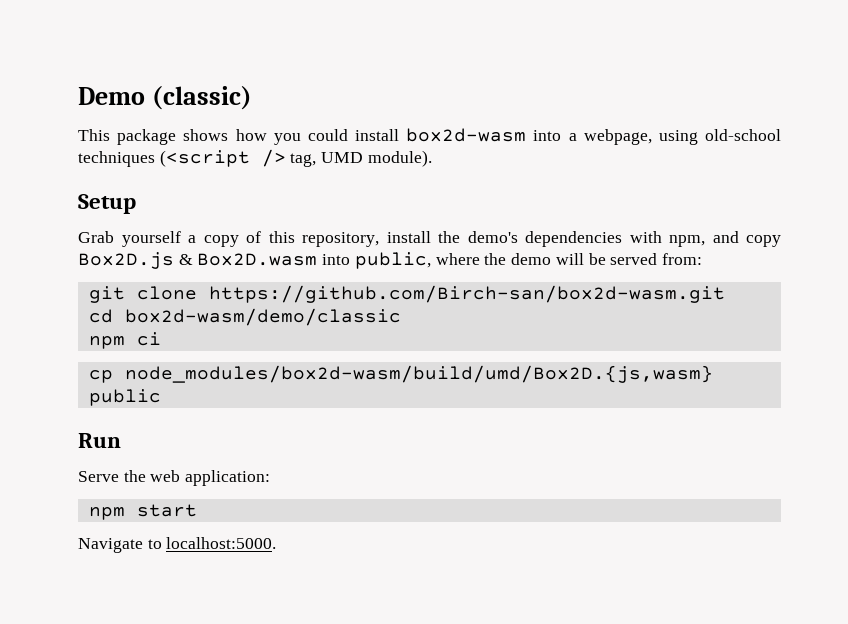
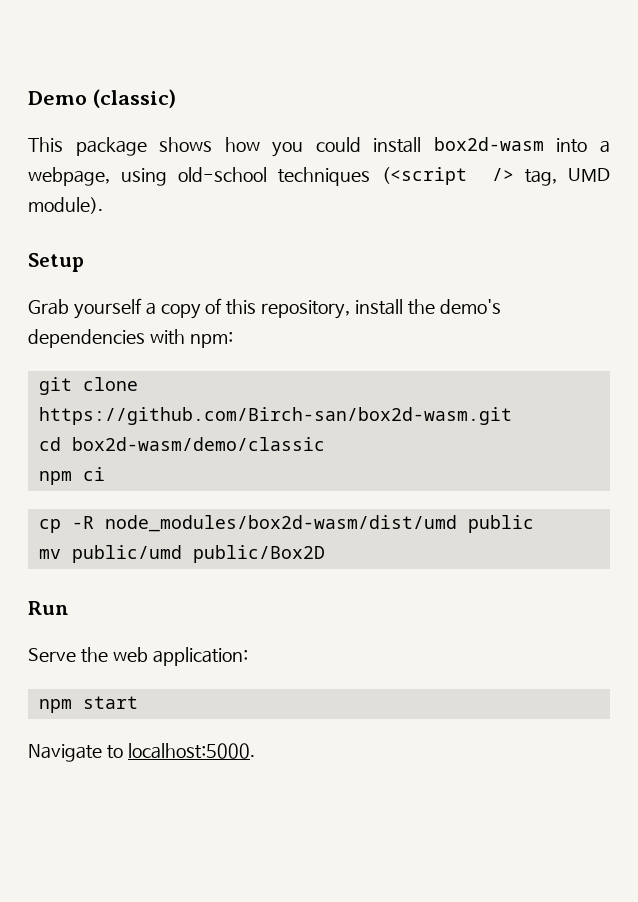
- Grab yourself a copy of this repository, install the demo's dependencies with npm, and copy Box2D.js & Box2D.wasm into public, where the demo will be served from:
+ Grab yourself a copy of this repository, install the demo's dependencies with npm:
- cp node_modules/box2d-wasm/build/umd/Box2D.{js,wasm} public
+ cp -R node_modules/box2d-wasm/dist/umd public
+ mv public/umd public/Box2D

